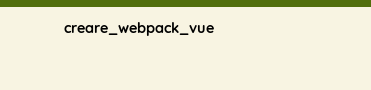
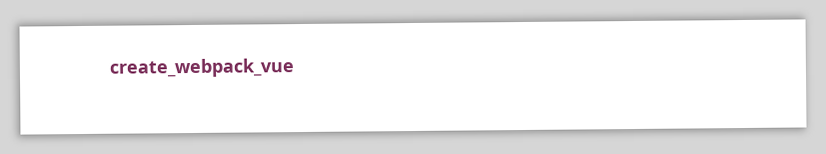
- creare_webpack_vue
+ create_webpack_vue

